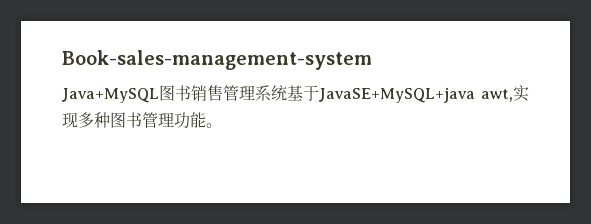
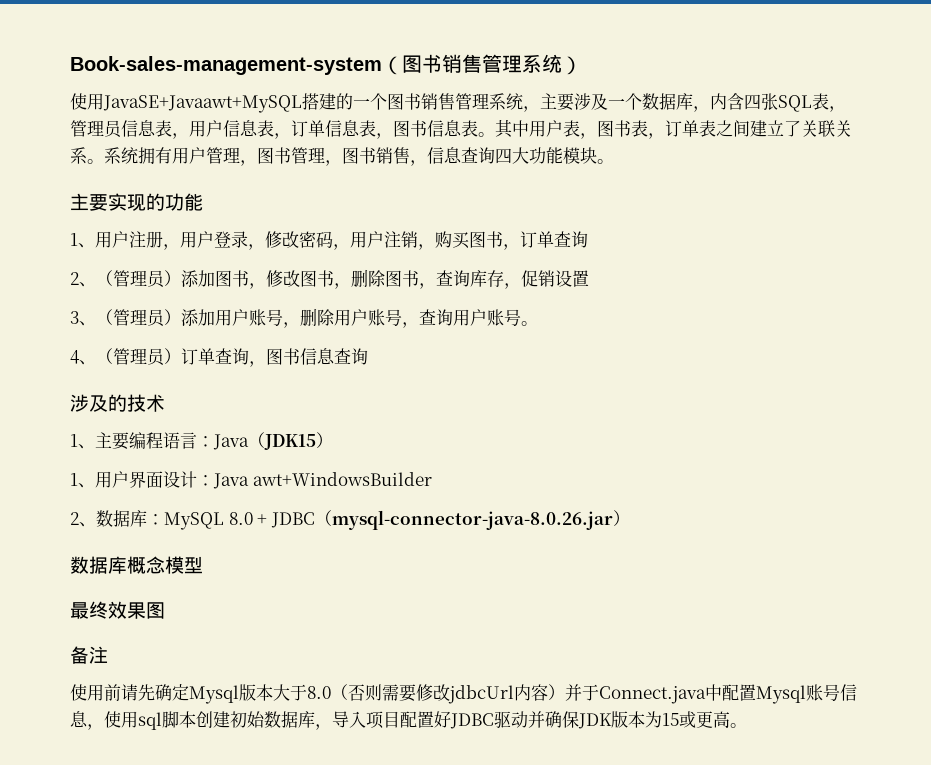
- Book-sales-management-system
- Java+MySQL图书销售管理系统基于JavaSE+MySQL+java awt,实现多种图书管理功能。
+ Book-sales-management-system（图书销售管理系统）
+ 使用JavaSE+Javaawt+MySQL搭建的一个图书销售管理系统，主要涉及一个数据库，内含四张SQL表，管理员信息表，用户信息表，订单信息表，图书信息表。其中用户表，图书表，订单表之间建立了关联关系。系统拥有用户管理，图书管理，图书销售，信息查询四大功能模块。
+ 主要实现的功能
+ 1、用户注册，用户登录，修改密码，用户注销，购买图书，订单查询
+ 2、（管理员）添加图书，修改图书，删除图书，查询库存，促销设置
+ 3、（管理员）添加用户账号，删除用户账号，查询用户账号。
+ 4、（管理员）订单查询，图书信息查询
+ 涉及的技术
+ 1、主要编程语言：Java（JDK15）
+ 1、用户界面设计：Java awt+WindowsBuilder
+ 2、数据库：MySQL 8.0 + JDBC（mysql-connector-java-8.0.26.jar）
+ 数据库概念模型
+ 最终效果图
+ 备注
+ 使用前请先确定Mysql版本大于8.0（否则需要修改jdbcUrl内容）并于Connect.java中配置Mysql账号信息，使用sql脚本创建初始数据库，导入项目配置好JDBC驱动并确保JDK版本为15或更高。

